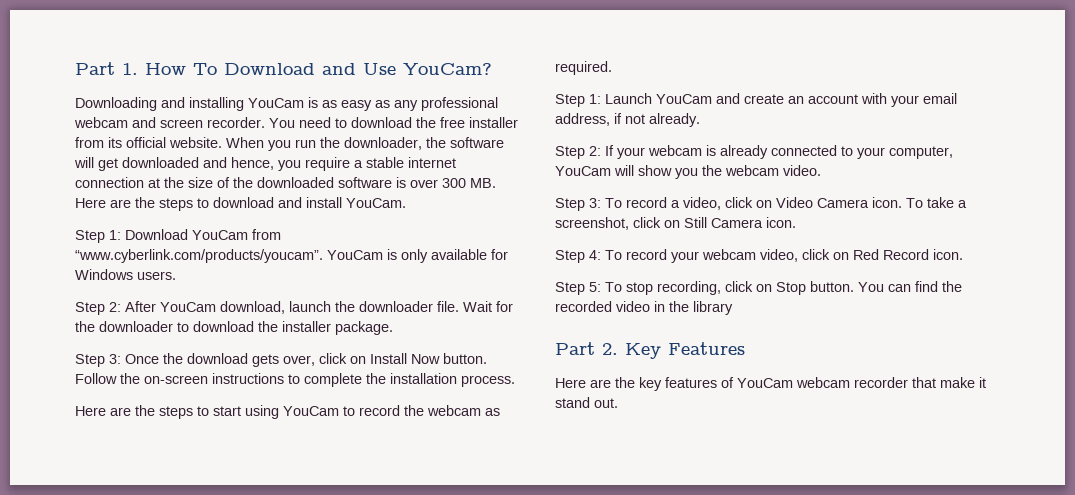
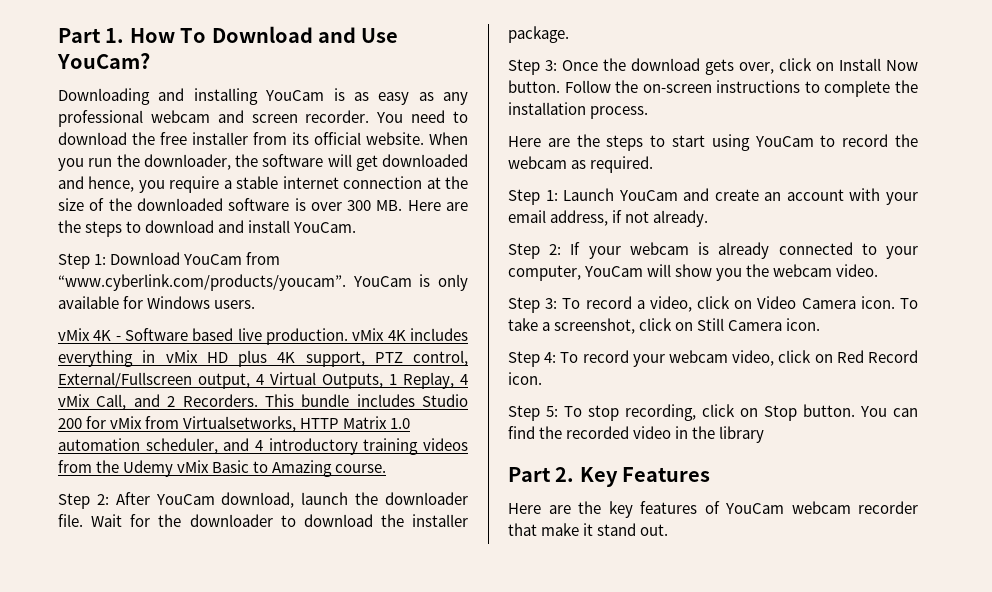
+ vMix 4K - Software based live production. vMix 4K includes everything in vMix HD plus 4K support, PTZ control, External/Fullscreen output, 4 Virtual Outputs, 1 Replay, 4 vMix Call, and 2 Recorders. This bundle includes Studio 200 for vMix from Virtualsetworks, HTTP Matrix 1.0 automation scheduler, and 4 introductory training videos from the Udemy vMix Basic to Amazing course.

